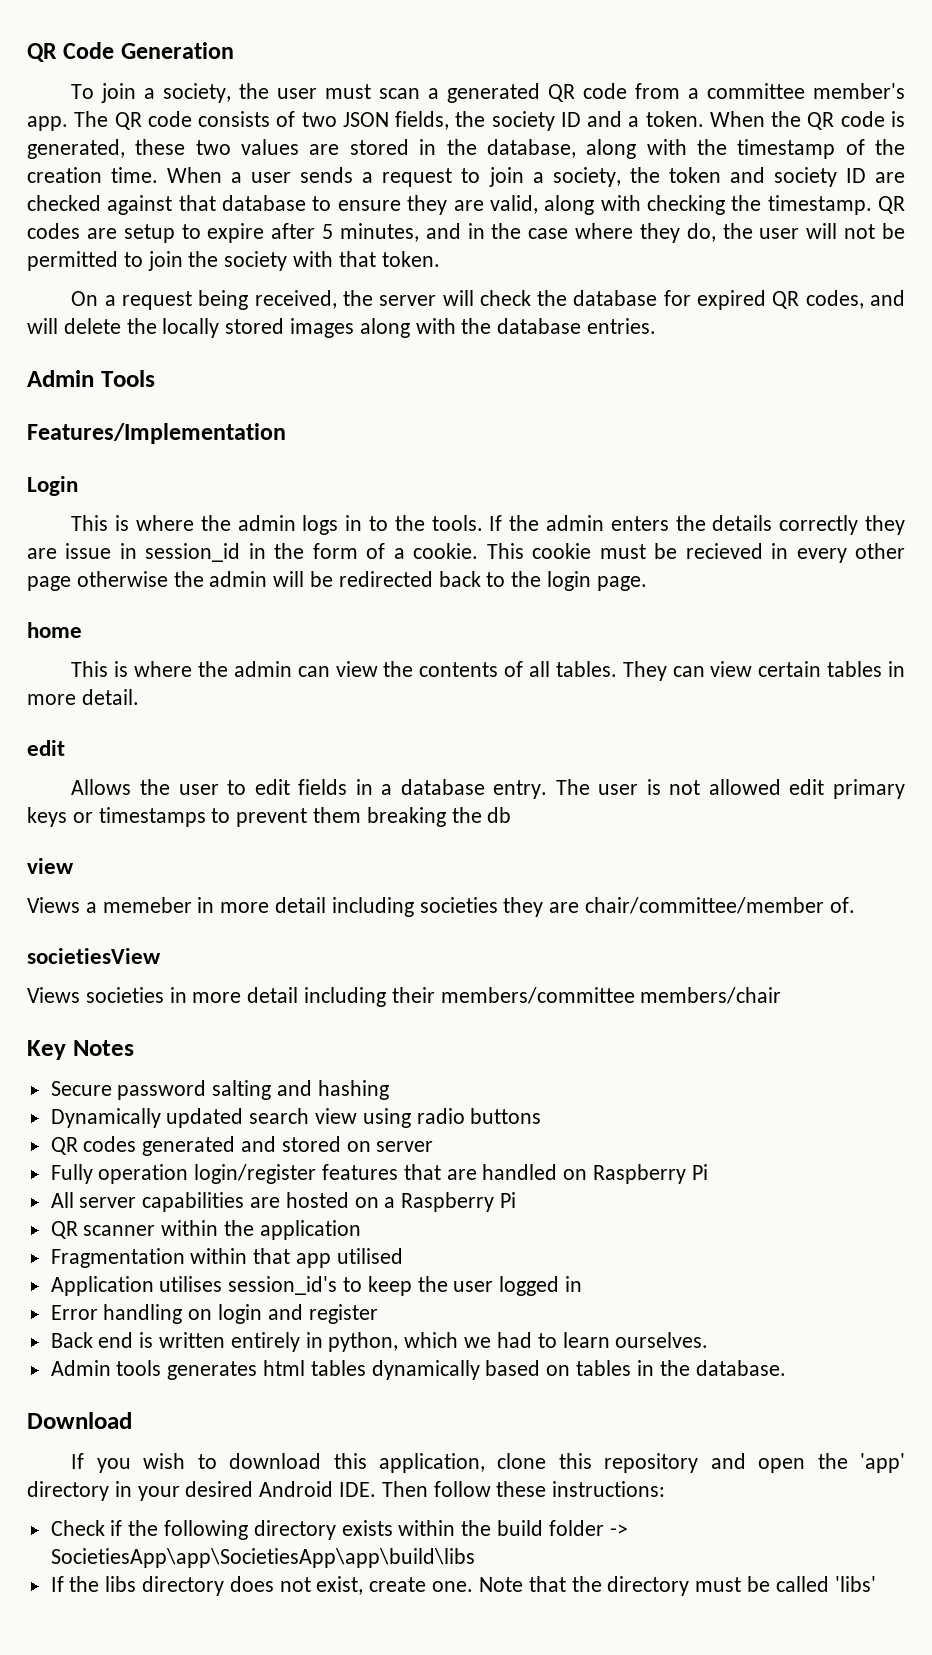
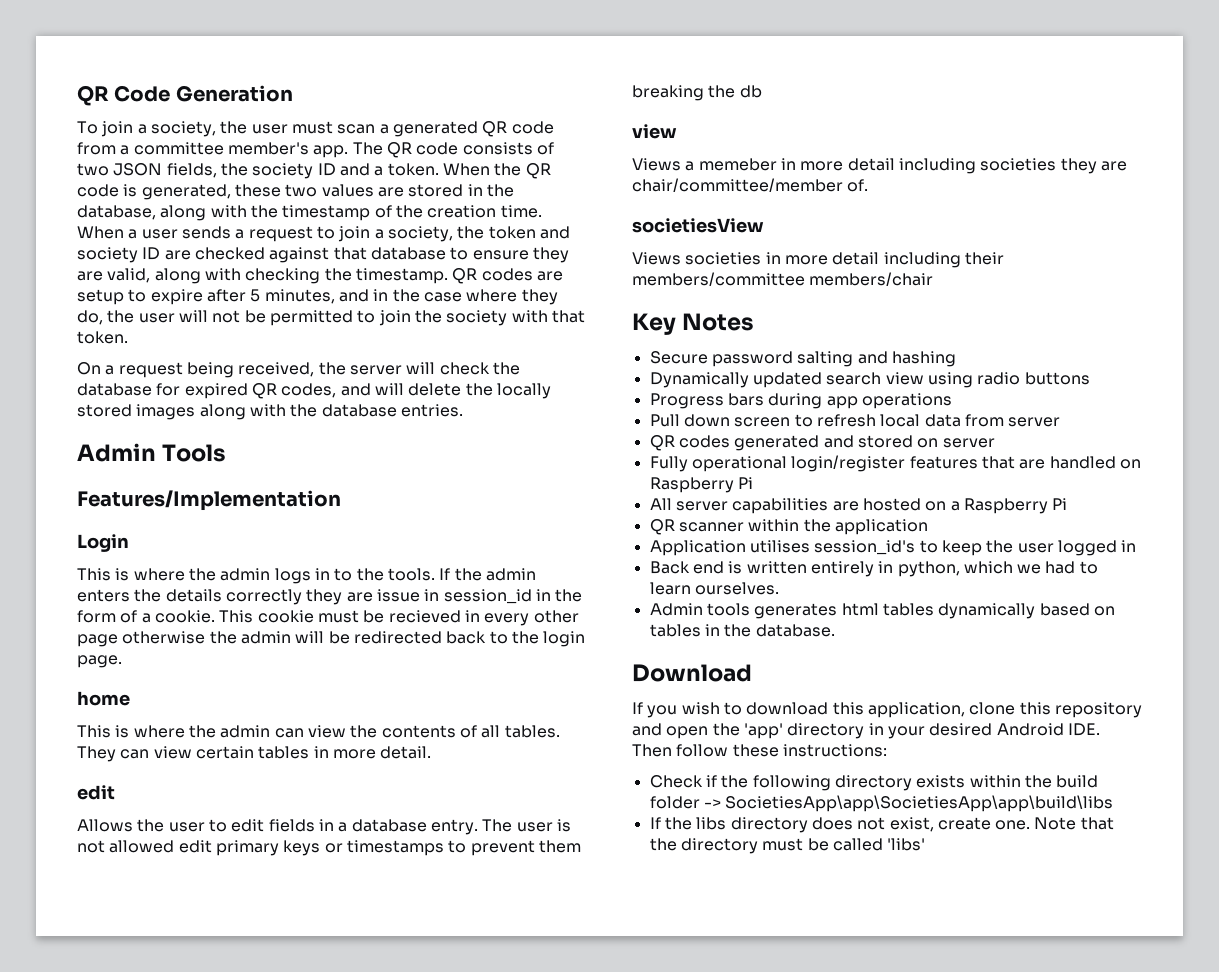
+ Progress bars during app operations
+ Pull down screen to refresh local data from server
- Fully operation login/register features that are handled on Raspberry Pi
+ Fully operational login/register features that are handled on Raspberry Pi
- Fragmentation within that app utilised
- Error handling on login and register

